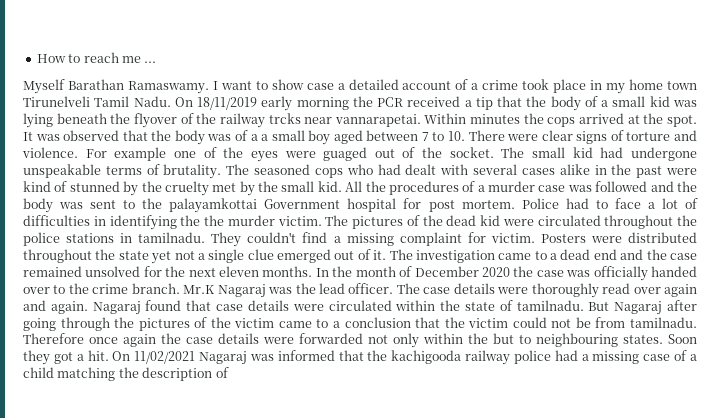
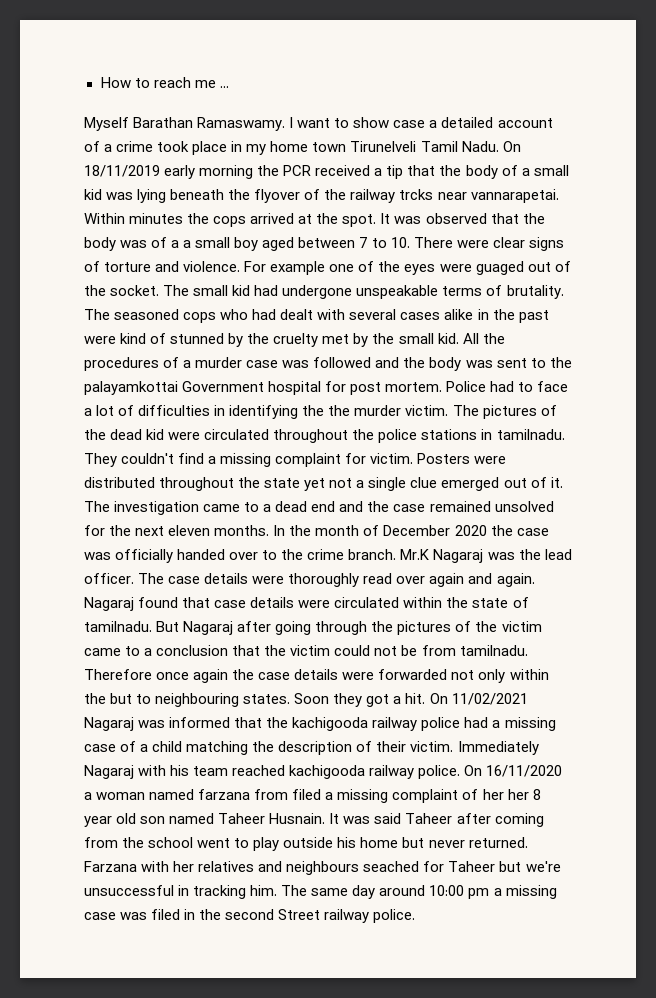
- On 11/02/2021 Nagaraj was informed that the kachigooda railway police had a missing case of a child matching the description of
+ On 11/02/2021 Nagaraj was informed that the kachigooda railway police had a missing case of a child matching the description of their victim. Immediately Nagaraj with his team reached kachigooda railway police. On 16/11/2020 a woman named farzana from filed a missing complaint of her her 8 year old son named Taheer Husnain. It was said Taheer after coming from the school went to play outside his home but never returned. Farzana with her relatives and neighbours seached for Taheer but we're unsuccessful in tracking him. The same day around 10:00 pm a missing case was filed in the second Street railway police.

